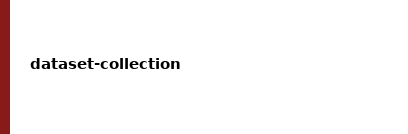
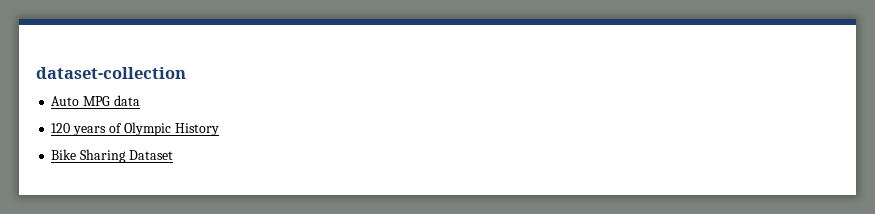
+ Auto MPG data
+ 120 years of Olympic History
+ Bike Sharing Dataset

